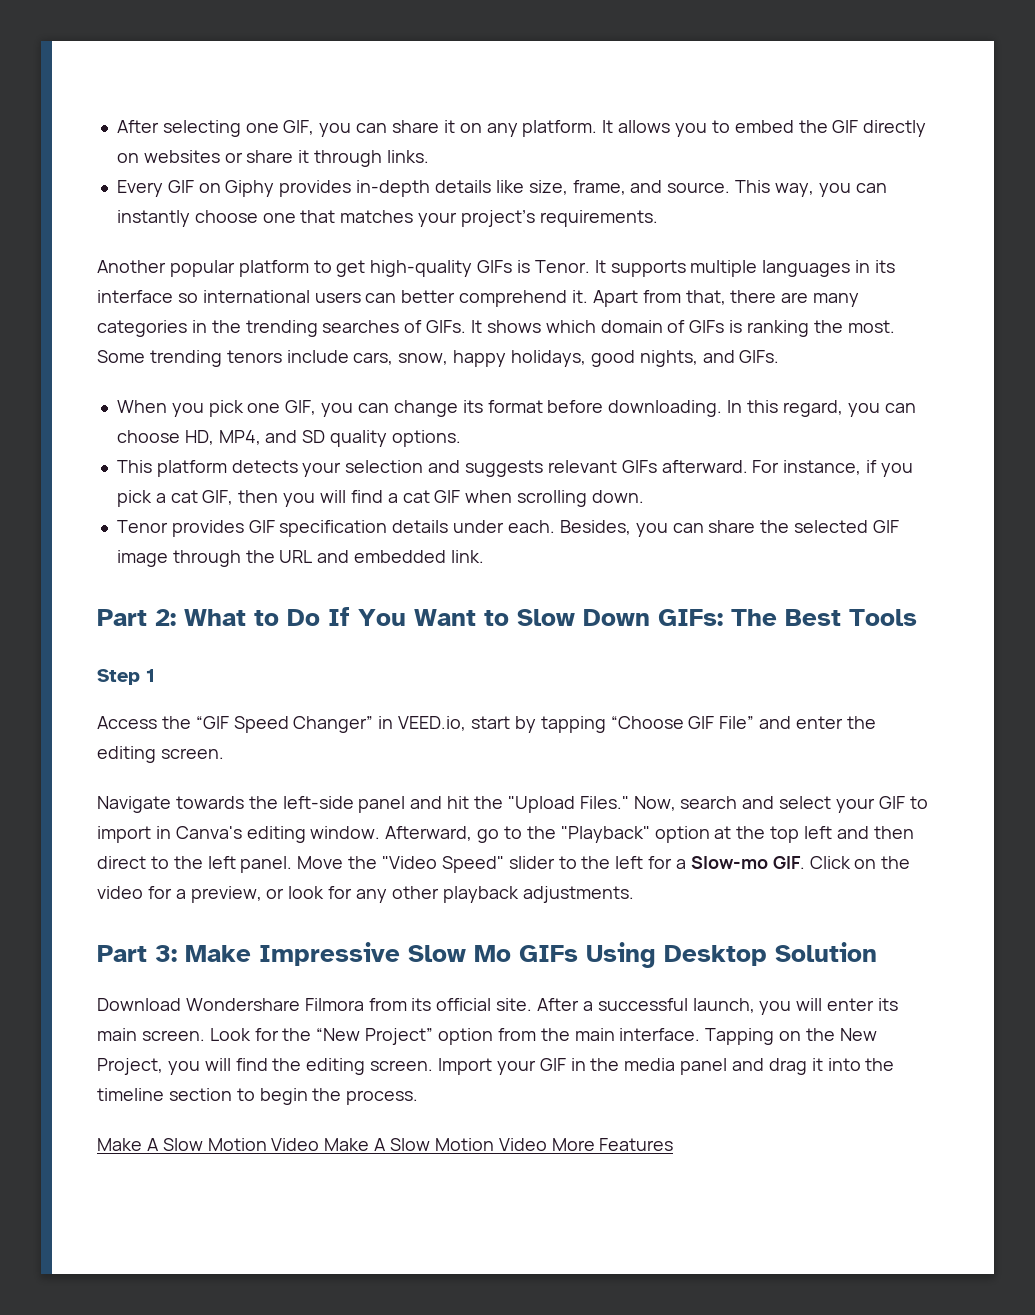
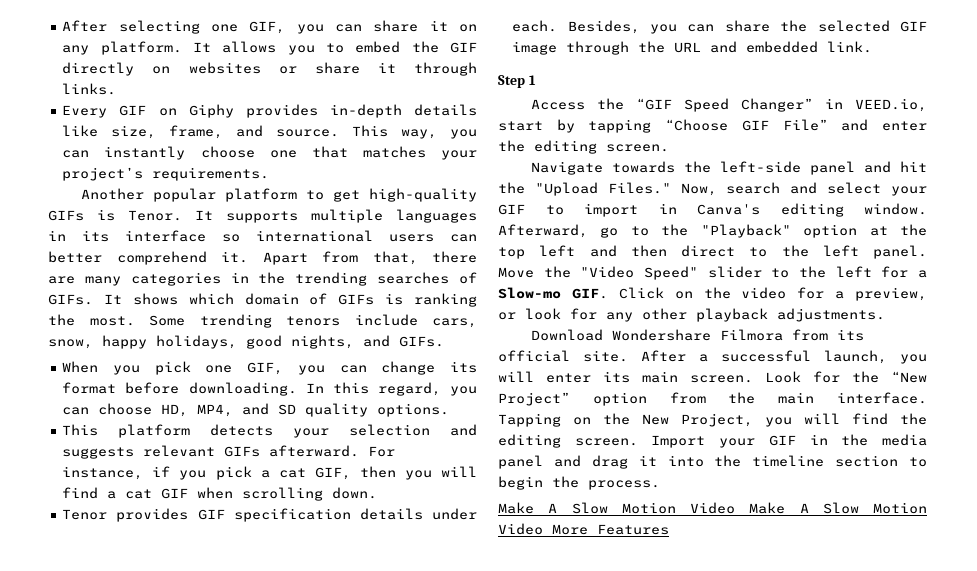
- Part 2: What to Do If You Want to Slow Down GIFs: The Best Tools
- Part 3: Make Impressive Slow Mo GIFs Using Desktop Solution

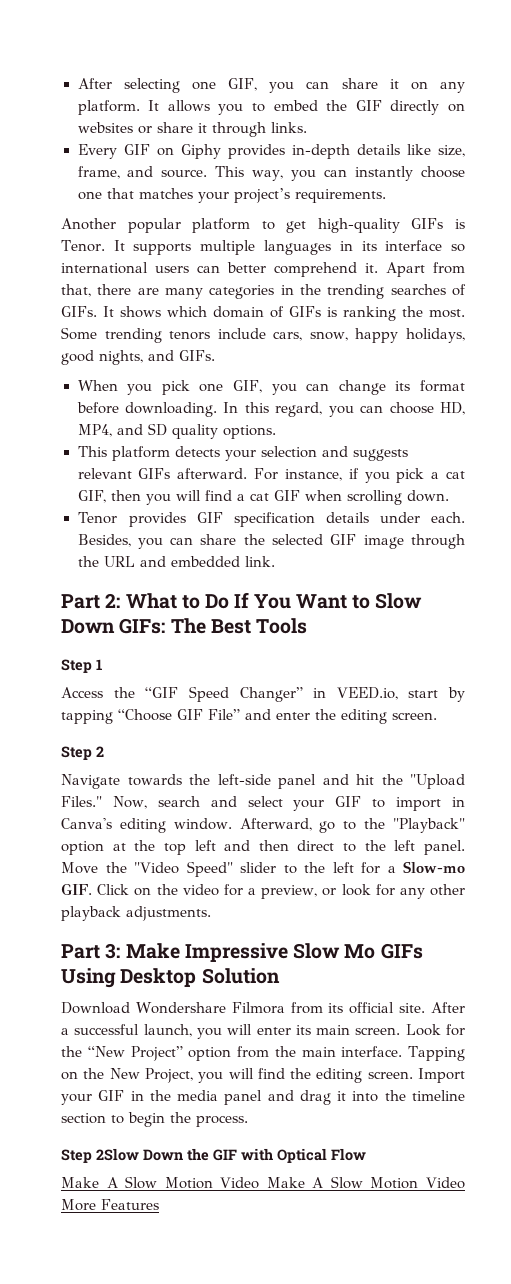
+ Part 2: What to Do If You Want to Slow Down GIFs: The Best Tools
+ Step 2
+ Part 3: Make Impressive Slow Mo GIFs Using Desktop Solution
+ Step 2Slow Down the GIF with Optical Flow

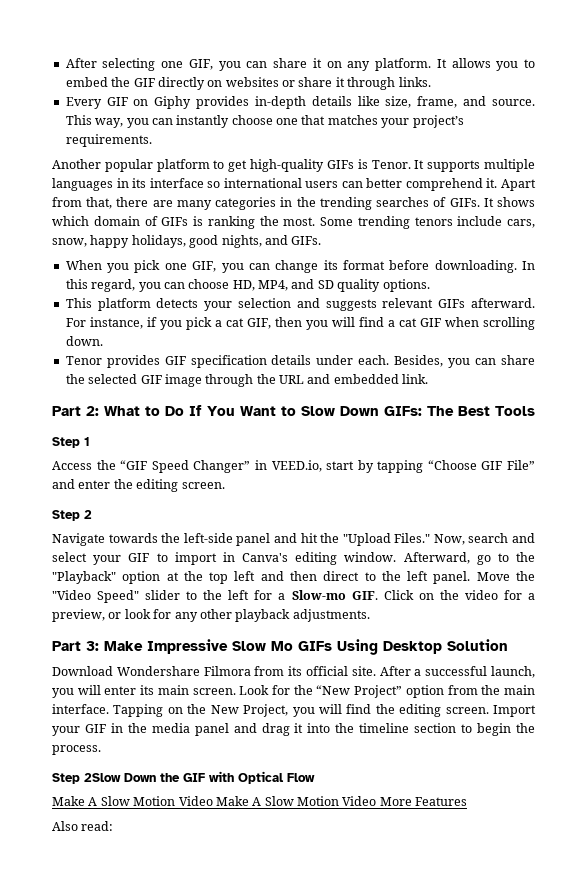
+ Also read:

